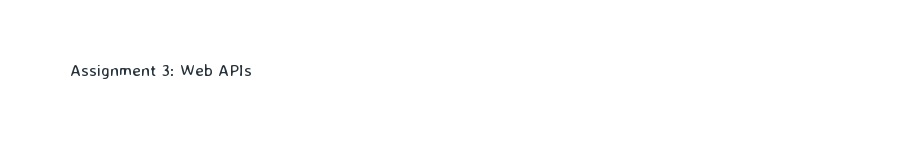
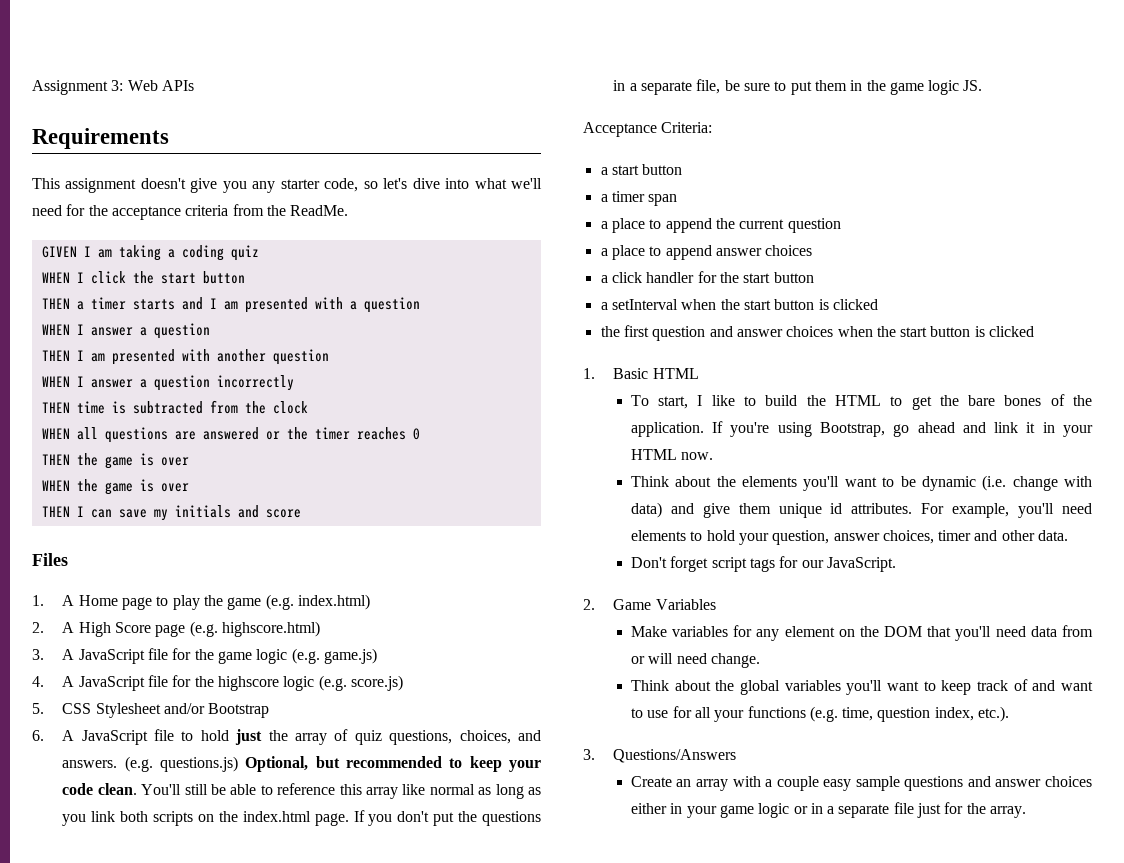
+ Requirements
+ This assignment doesn't give you any starter code, so let's dive into what we'll need for the acceptance criteria from the ReadMe.
+ GIVEN I am taking a coding quiz
+ WHEN I click the start button
+ THEN a timer starts and I am presented with a question
+ WHEN I answer a question
+ THEN I am presented with another question
+ WHEN I answer a question incorrectly
+ THEN time is subtracted from the clock
+ WHEN all questions are answered or the timer reaches 0
+ THEN the game is over
+ WHEN the game is over
+ THEN I can save my initials and score
+ Files
+ 1. A Home page to play the game (e.g. index.html)
+ 2. A High Score page (e.g. highscore.html)
+ 3. A JavaScript file for the game logic (e.g. game.js)
+ 4. A JavaScript file for the highscore logic (e.g. score.js)
+ 5. CSS Stylesheet and/or Bootstrap
+ 6. A JavaScript file to hold just the array of quiz questions, choices, and answers. (e.g. questions.js) Optional, but recommended to keep your code clean. You'll still be able to reference this array like normal as long as you link both scripts on the index.html page. If you don't put the questions in a separate file, be sure to put them in the game logic JS.
+ Acceptance Criteria:
+ a start button
+ a timer span
+ a place to append the current question
+ a place to append answer choices
+ a click handler for the start button
+ a setInterval when the start button is clicked
+ the first question and answer choices when the start button is clicked
+ 1. Basic HTML
+ To start, I like to build the HTML to get the bare bones of the application. If you're using Bootstrap, go ahead and link it in your HTML now.
+ Think about the elements you'll want to be dynamic (i.e. change with data) and give them unique id attributes. For example, you'll need elements to hold your question, answer choices, timer and other data.
+ Don't forget script tags for our JavaScript.
+ 2. Game Variables
+ Make variables for any element on the DOM that you'll need data from or will need change.
+ Think about the global variables you'll want to keep track of and want to use for all your functions (e.g. time, question index, etc.).
+ 3. Questions/Answers
+ Create an array with a couple easy sample questions and answer choices either in your game logic or in a separate file just for the array.

